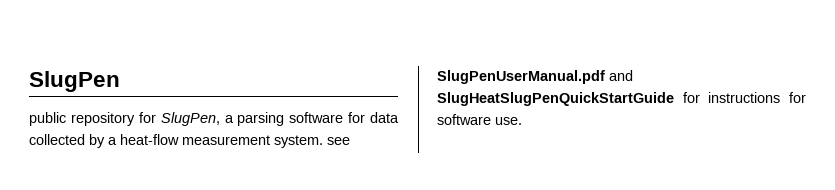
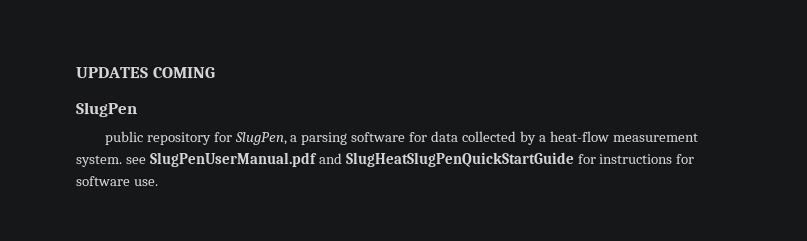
+ UPDATES COMING

